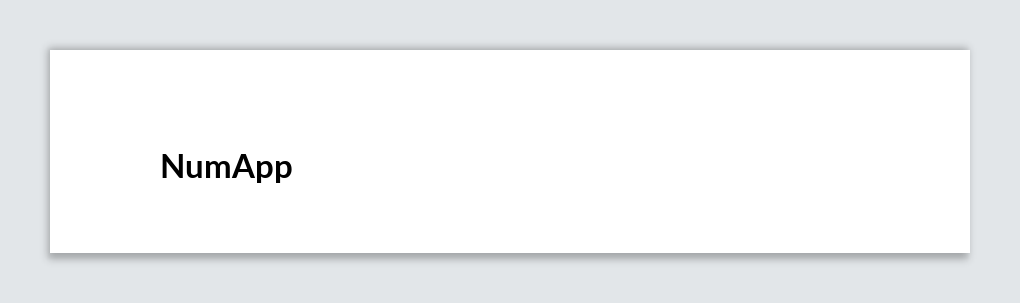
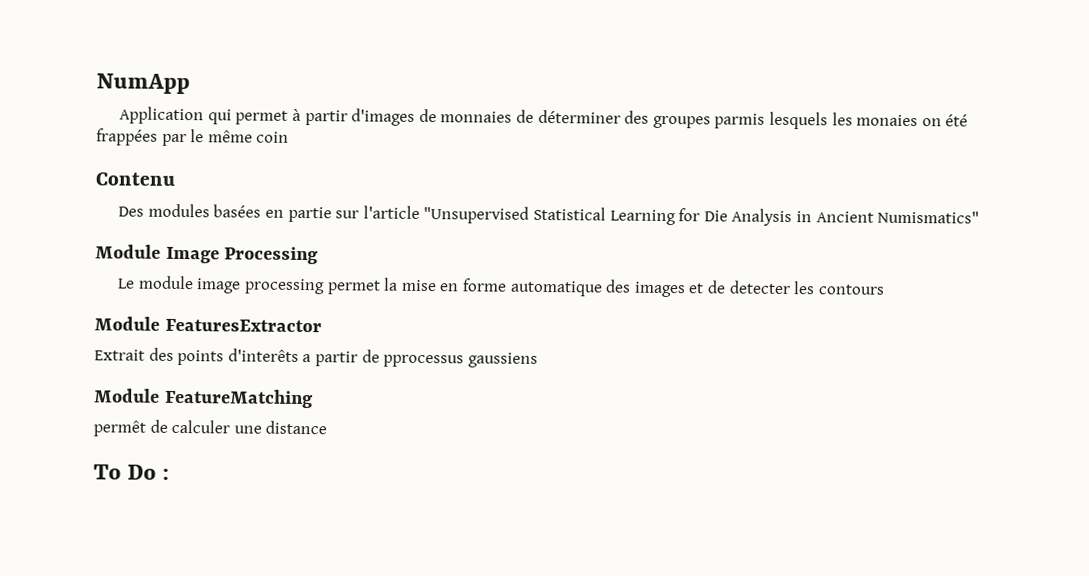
+ Application qui permet à partir d'images de monnaies de déterminer des groupes parmis lesquels les monaies on été frappées par le même coin
+ Contenu
+ Des modules basées en partie sur l'article "Unsupervised Statistical Learning for Die Analysis in Ancient Numismatics"
+ Module Image Processing
+ Le module image processing permet la mise en forme automatique des images et de detecter les contours
+ Module FeaturesExtractor
+ Extrait des points d'interêts a partir de pprocessus gaussiens
+ Module FeatureMatching
+ permêt de calculer une distance
+ To Do :

